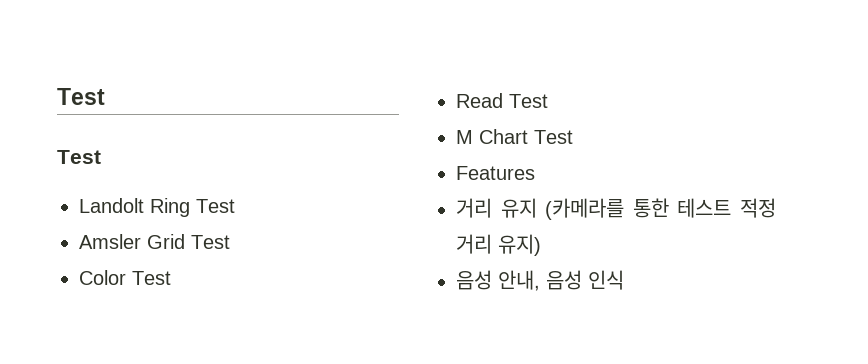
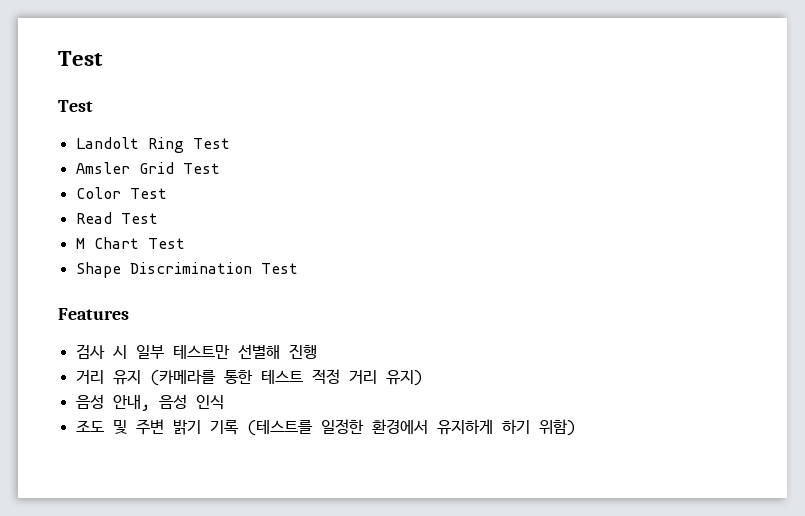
+ Shape Discrimination Test
  Features
+ 검사 시 일부 테스트만 선별해 진행
+ 조도 및 주변 밝기 기록 (테스트를 일정한 환경에서 유지하게 하기 위함)

